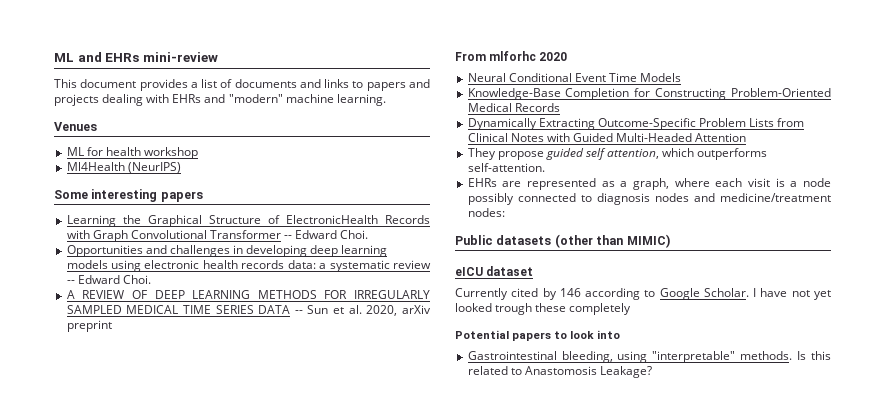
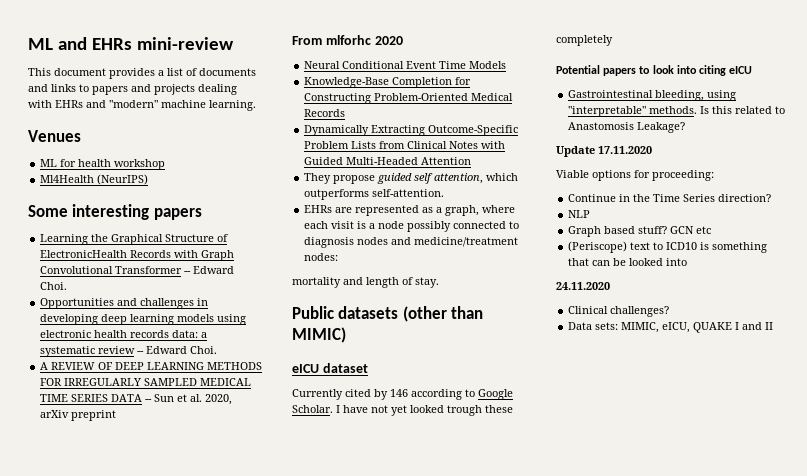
+ mortality and length of stay.
- Potential papers to look into
+ Potential papers to look into citing eICU
+ Update 17.11.2020
+ Viable options for proceeding:
+ Continue in the Time Series direction?
+ NLP
+ Graph based stuff? GCN etc
+ (Periscope) text to ICD10 is something that can be looked into
+ 24.11.2020
+ Clinical challenges?
+ Data sets: MIMIC, eICU, QUAKE I and II

